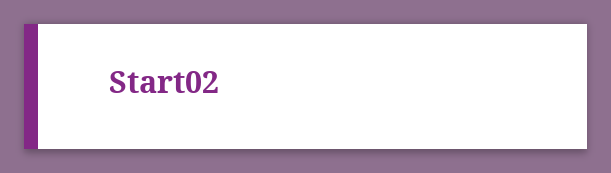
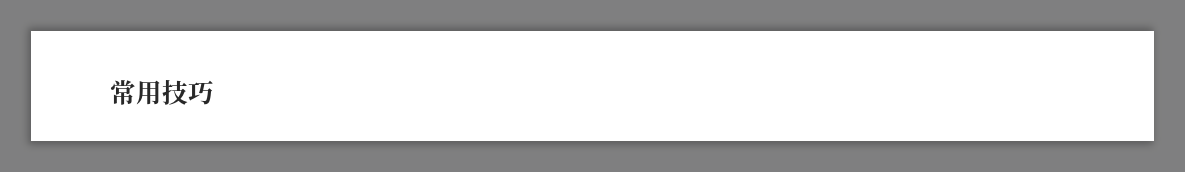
- Start02
+ 常用技巧

